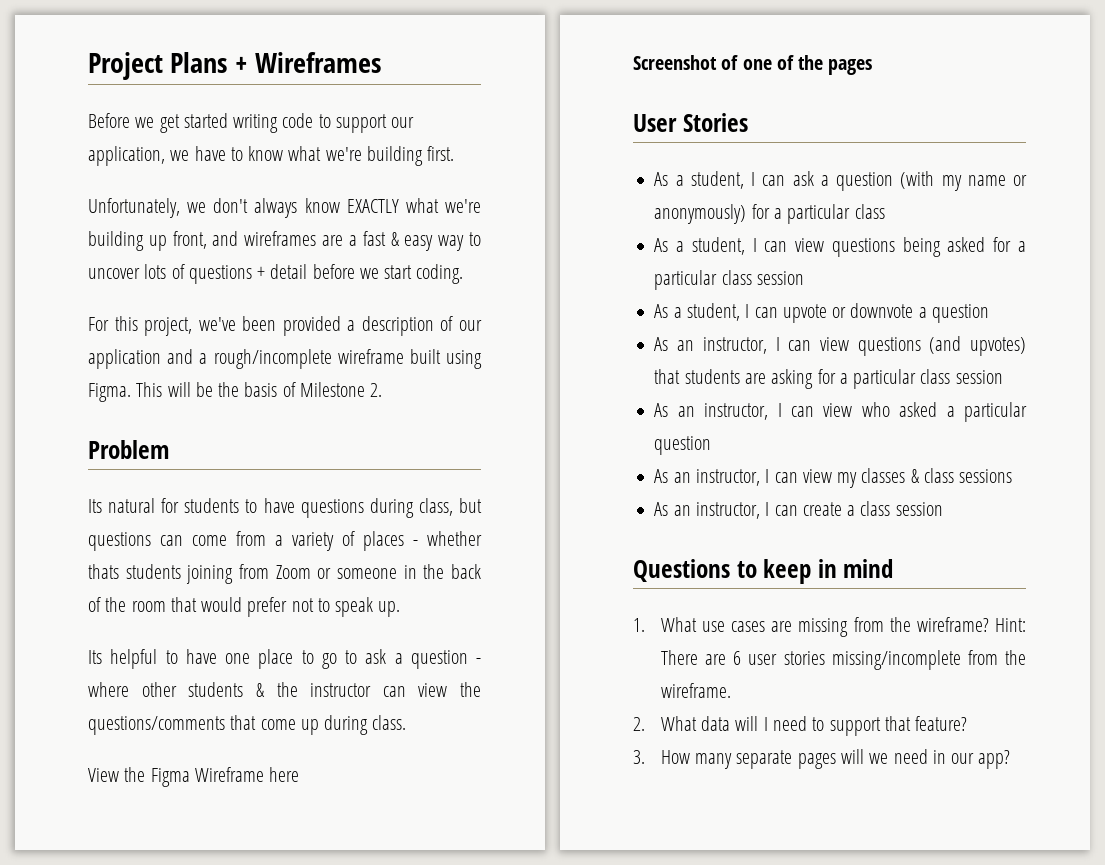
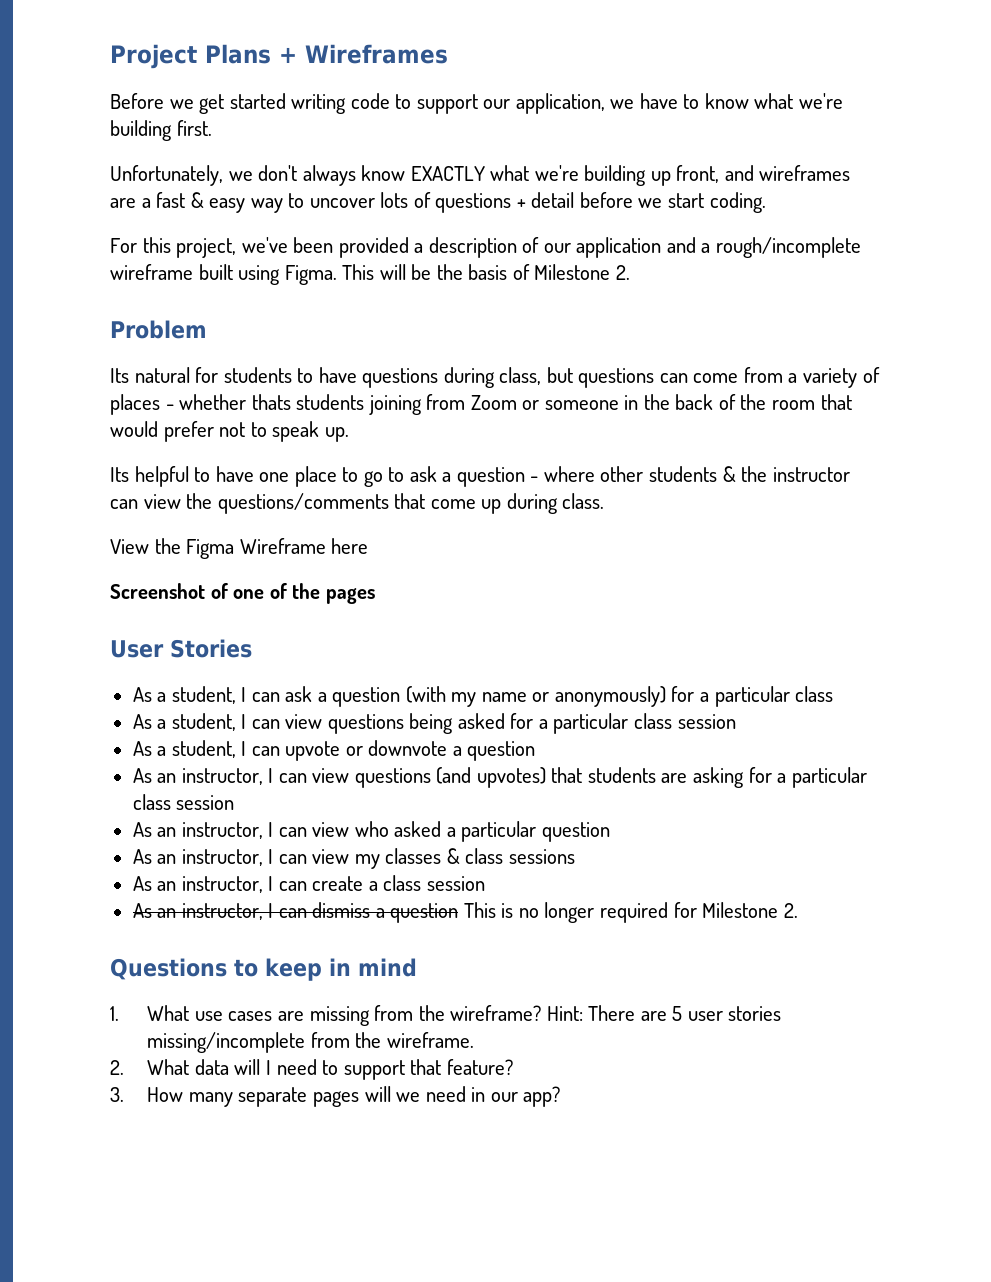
+ As an instructor, I can dismiss a question This is no longer required for Milestone 2.
- Hint: There are 6 user stories missing/incomplete from the wireframe.
+ Hint: There are 5 user stories missing/incomplete from the wireframe.

